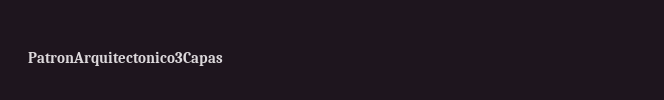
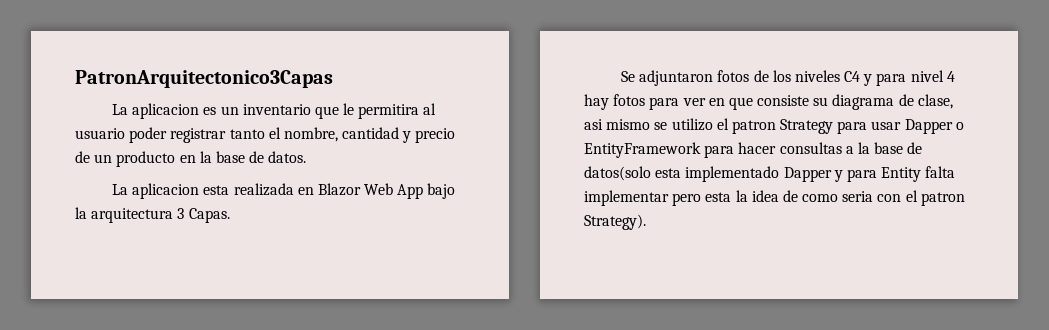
+ La aplicacion es un inventario que le permitira al usuario poder registrar tanto el nombre, cantidad y precio de un producto en la base de datos.
+ La aplicacion esta realizada en Blazor Web App bajo la arquitectura 3 Capas.
+ Se adjuntaron fotos de los niveles C4 y para nivel 4 hay fotos para ver en que consiste su diagrama de clase, asi mismo se utilizo el patron Strategy para usar Dapper o EntityFramework para hacer consultas a la base de datos(solo esta implementado Dapper y para Entity falta implementar pero esta la idea de como seria con el patron Strategy).

